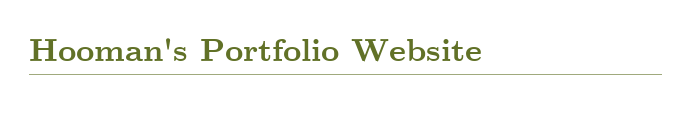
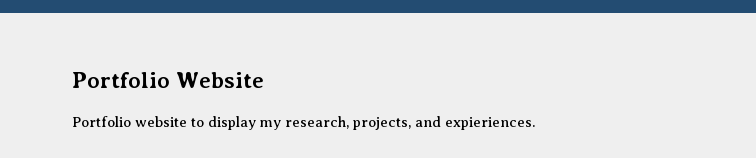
- Hooman's Portfolio Website
+ Portfolio Website
+ Portfolio website to display my research, projects, and expieriences.

